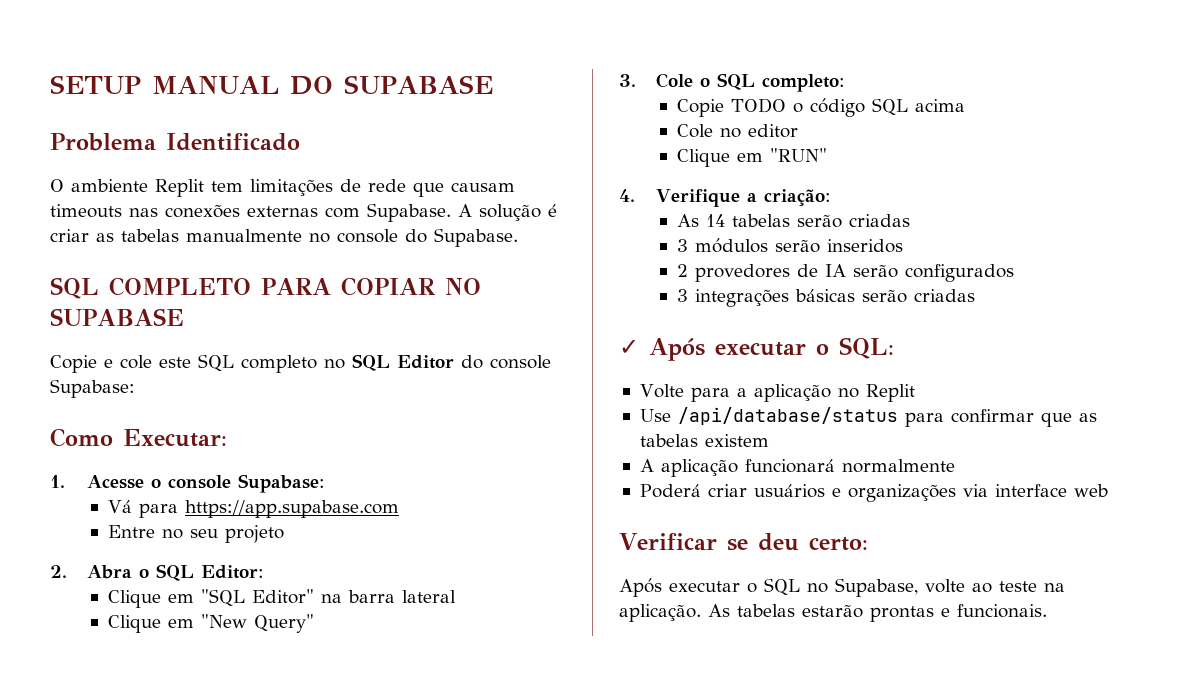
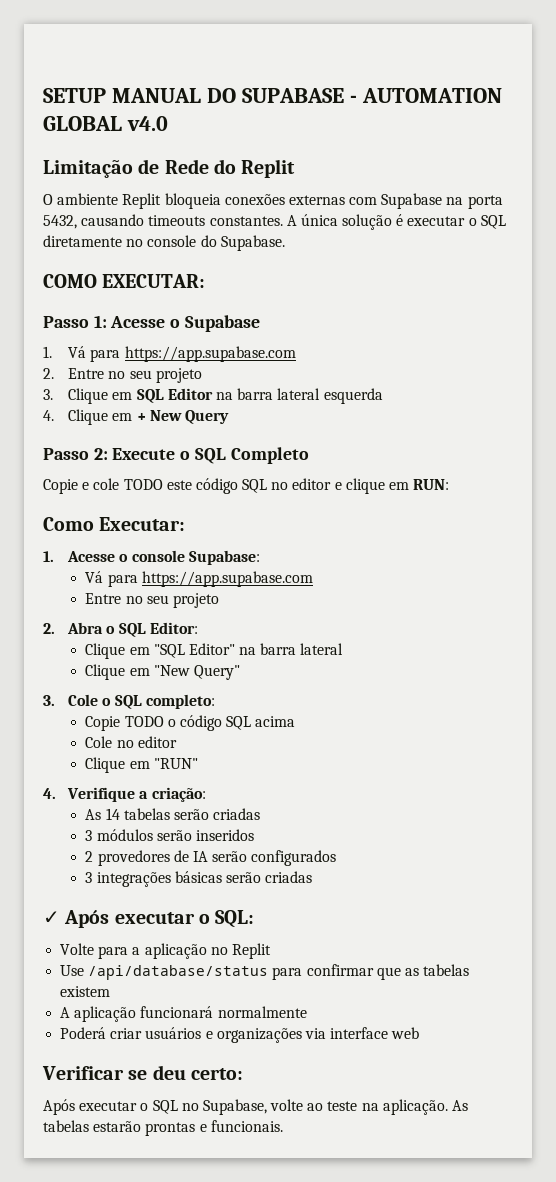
- SETUP MANUAL DO SUPABASE
- Problema Identificado
- O ambiente Replit tem limitações de rede que causam timeouts nas conexões externas com Supabase. A solução é criar as tabelas manualmente no console do Supabase.
- SQL COMPLETO PARA COPIAR NO SUPABASE
- Copie e cole este SQL completo no SQL Editor do console Supabase:
+ SETUP MANUAL DO SUPABASE - AUTOMATION GLOBAL v4.0
+ Limitação de Rede do Replit
+ O ambiente Replit bloqueia conexões externas com Supabase na porta 5432, causando timeouts constantes. A única solução é executar o SQL diretamente no console do Supabase.
+ COMO EXECUTAR:
+ Passo 1: Acesse o Supabase
+ 1. Vá para https://app.supabase.com
+ 2. Entre no seu projeto
+ 3. Clique em SQL Editor na barra lateral esquerda
+ 4. Clique em + New Query
+ Passo 2: Execute o SQL Completo
+ Copie e cole TODO este código SQL no editor e clique em RUN:

